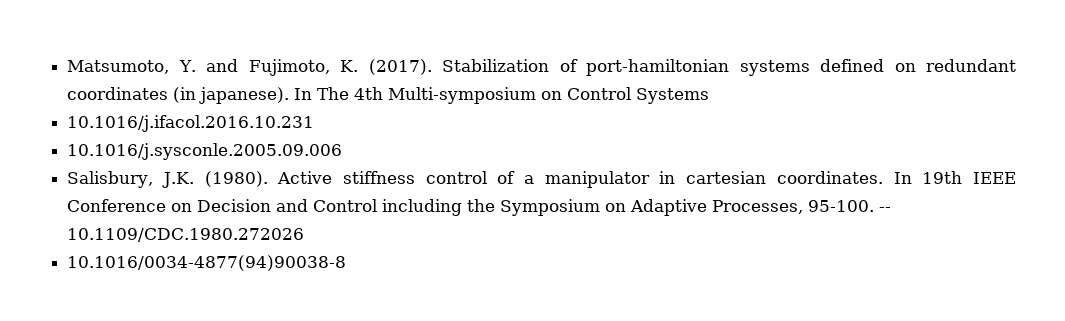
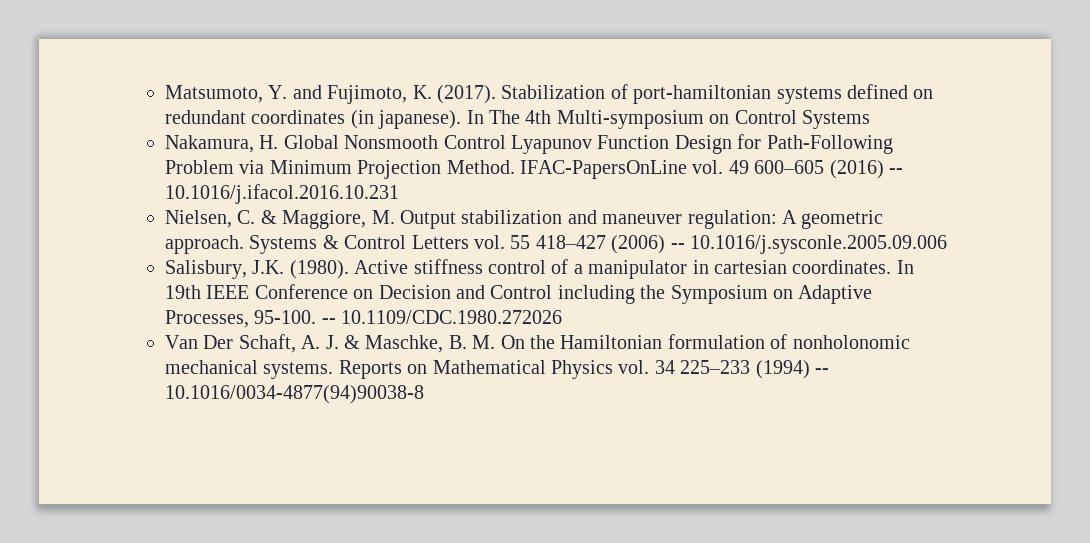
- 10.1016/j.ifacol.2016.10.231
- 10.1016/j.sysconle.2005.09.006
+ Nakamura, H. Global Nonsmooth Control Lyapunov Function Design for Path-Following Problem via Minimum Projection Method. IFAC-PapersOnLine vol. 49 600–605 (2016) -- 10.1016/j.ifacol.2016.10.231
+ Nielsen, C. & Maggiore, M. Output stabilization and maneuver regulation: A geometric approach. Systems & Control Letters vol. 55 418–427 (2006) -- 10.1016/j.sysconle.2005.09.006
- 10.1016/0034-4877(94)90038-8
+ Van Der Schaft, A. J. & Maschke, B. M. On the Hamiltonian formulation of nonholonomic mechanical systems. Reports on Mathematical Physics vol. 34 225–233 (1994) -- 10.1016/0034-4877(94)90038-8

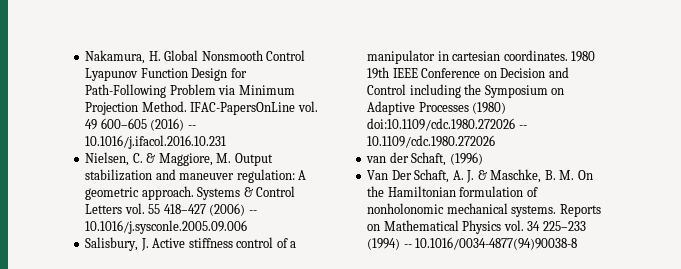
- Matsumoto, Y. and Fujimoto, K. (2017). Stabilization of port-hamiltonian systems defined on redundant coordinates (in japanese). In The 4th Multi-symposium on Control Systems
- Salisbury, J.K. (1980). Active stiffness control of a manipulator in cartesian coordinates.
+ Salisbury, J. Active stiffness control of a manipulator in cartesian coordinates.
- In 19th IEEE Conference on Decision and Control including the Symposium on Adaptive Processes, 95-100. -- 10.1109/CDC.1980.272026
+ 1980 19th IEEE Conference on Decision and Control including the Symposium on Adaptive Processes (1980) doi:10.1109/cdc.1980.272026 -- 10.1109/cdc.1980.272026
+ van der Schaft, (1996)

